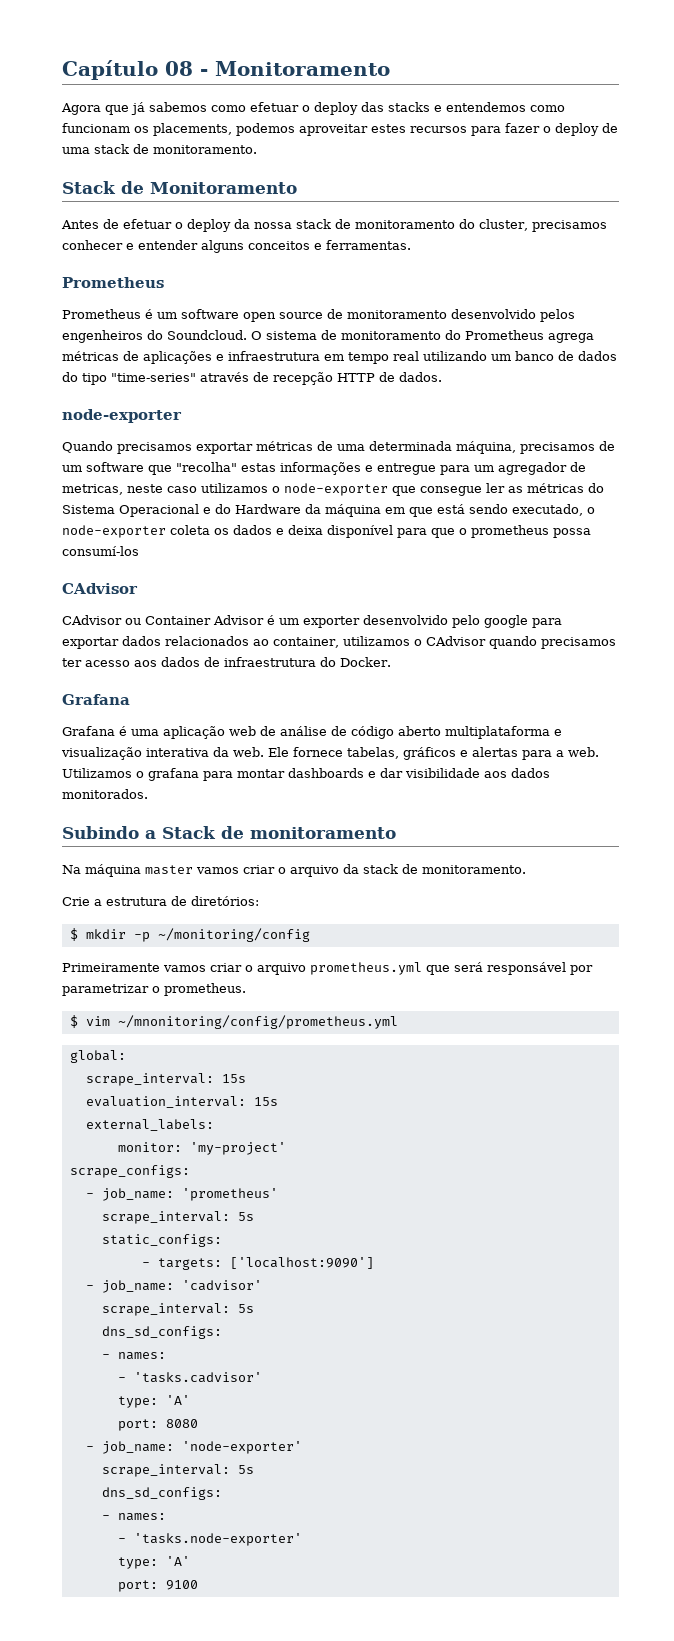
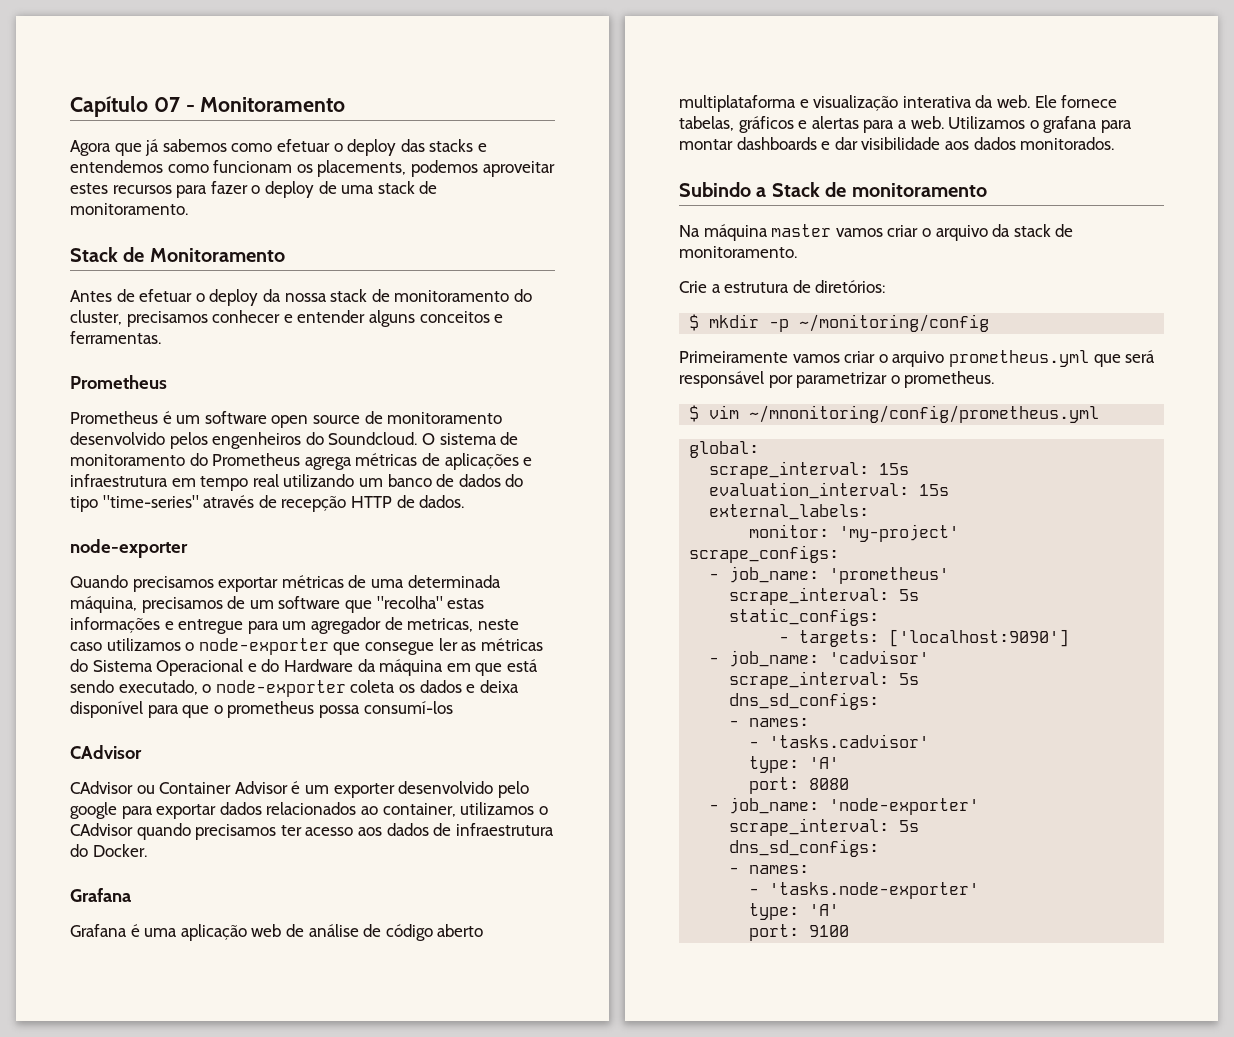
- Capítulo 08 - Monitoramento
+ Capítulo 07 - Monitoramento

